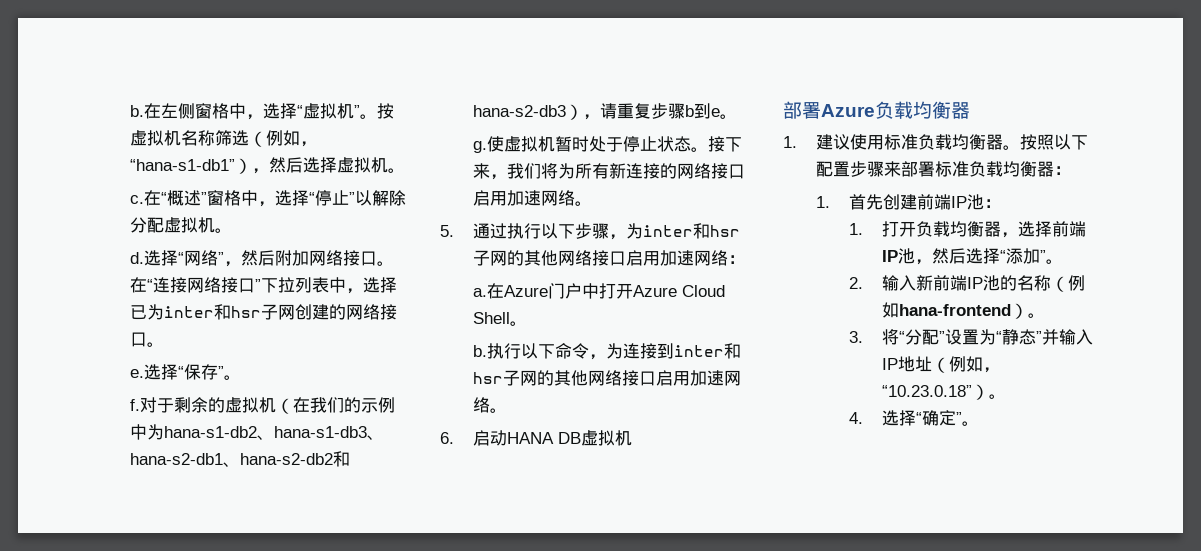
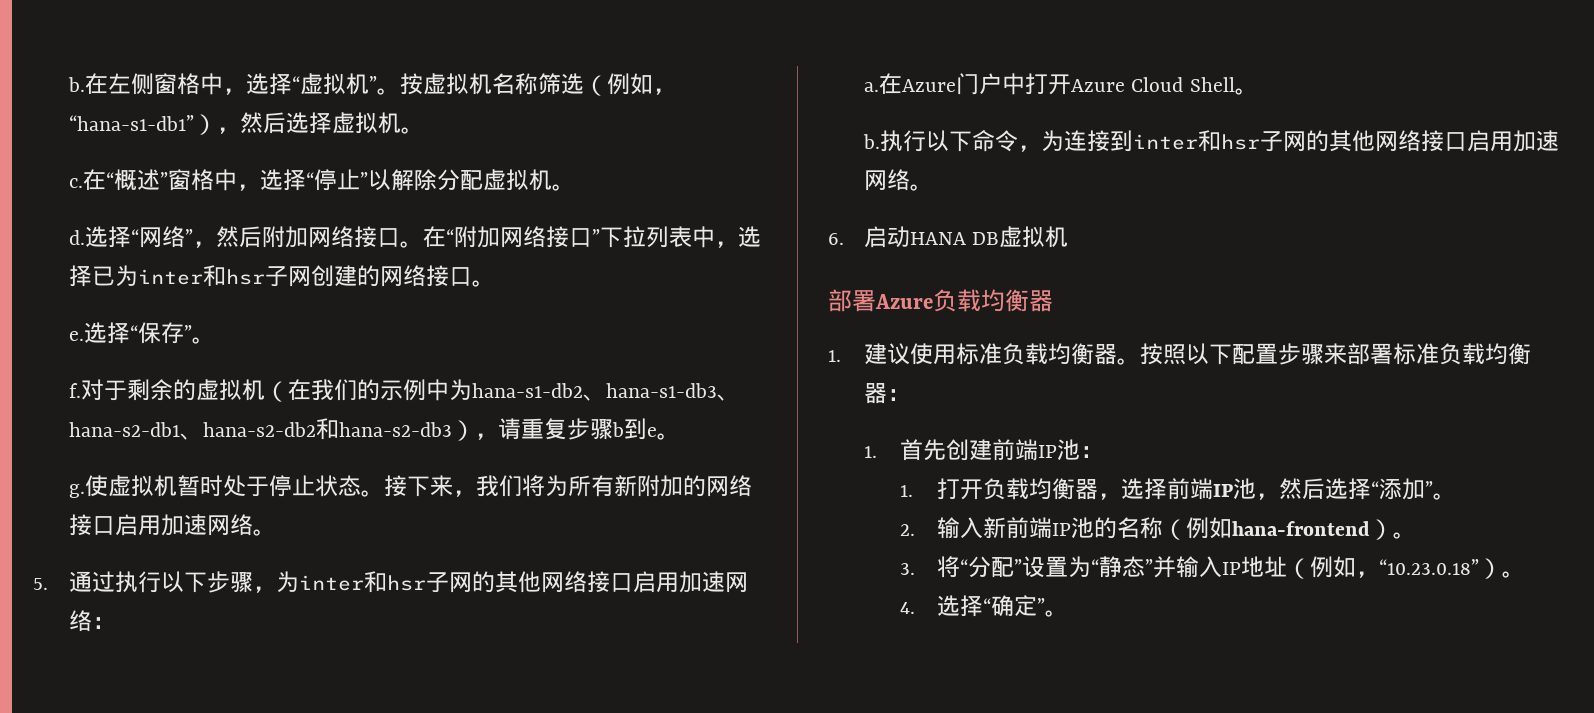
- 在“连接网络接口”下拉列表中，选择已为inter和hsr子网创建的网络接口。
+ 在“附加网络接口”下拉列表中，选择已为inter和hsr子网创建的网络接口。
- 接下来，我们将为所有新连接的网络接口启用加速网络。
+ 接下来，我们将为所有新附加的网络接口启用加速网络。

